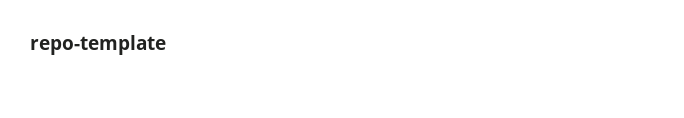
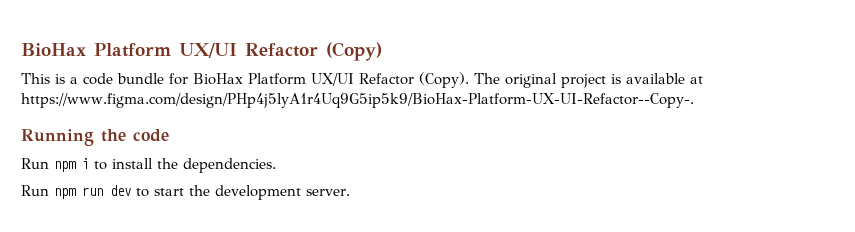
- repo-template
+ BioHax Platform UX/UI Refactor (Copy)
+ This is a code bundle for BioHax Platform UX/UI Refactor (Copy). The original project is available at https://www.figma.com/design/PHp4j5lyA1r4Uq9G5ip5k9/BioHax-Platform-UX-UI-Refactor--Copy-.
+ Running the code
+ Run npm i to install the dependencies.
+ Run npm run dev to start the development server.

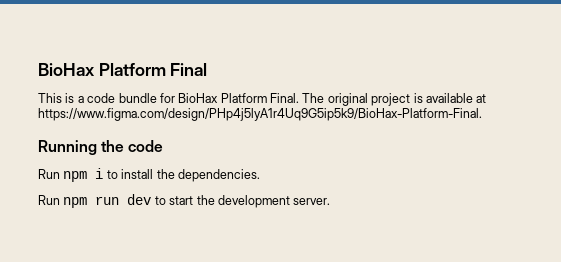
- BioHax Platform UX/UI Refactor (Copy)
+ BioHax Platform Final
- This is a code bundle for BioHax Platform UX/UI Refactor (Copy).
+ This is a code bundle for BioHax Platform Final.
- The original project is available at https://www.figma.com/design/PHp4j5lyA1r4Uq9G5ip5k9/BioHax-Platform-UX-UI-Refactor--Copy-.
+ The original project is available at https://www.figma.com/design/PHp4j5lyA1r4Uq9G5ip5k9/BioHax-Platform-Final.

